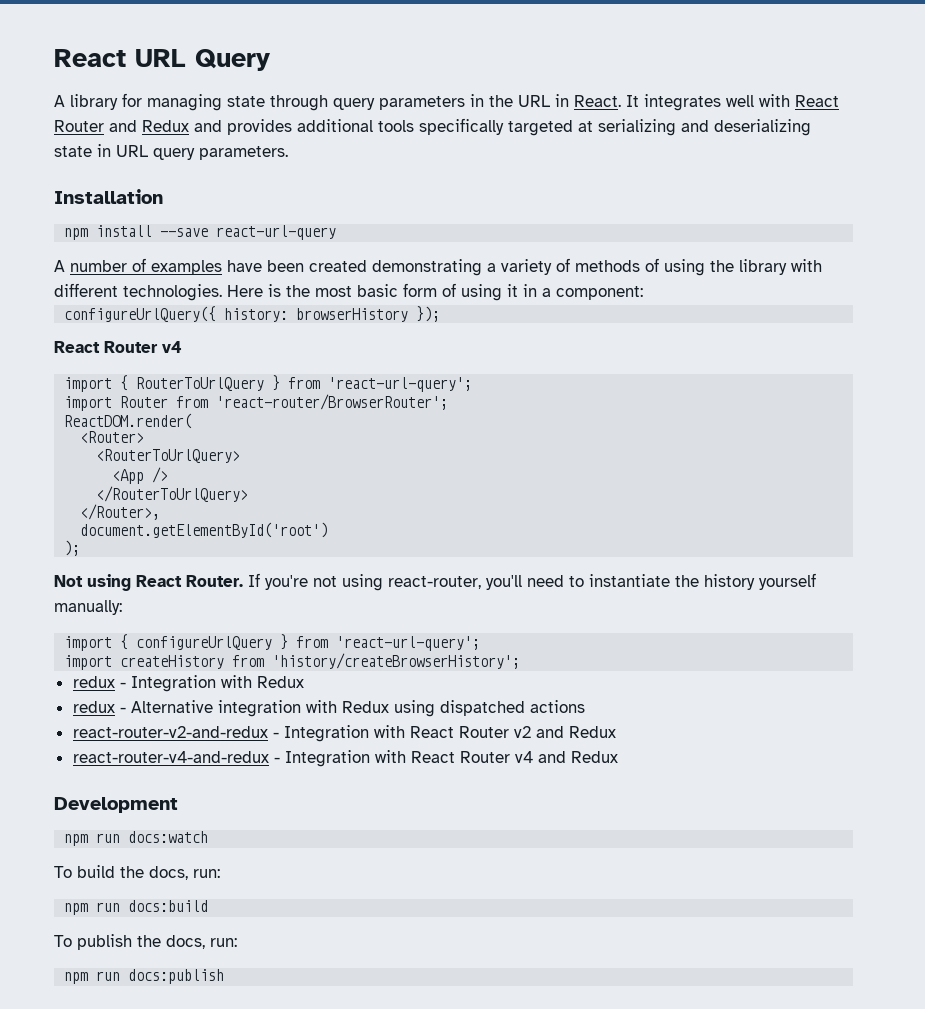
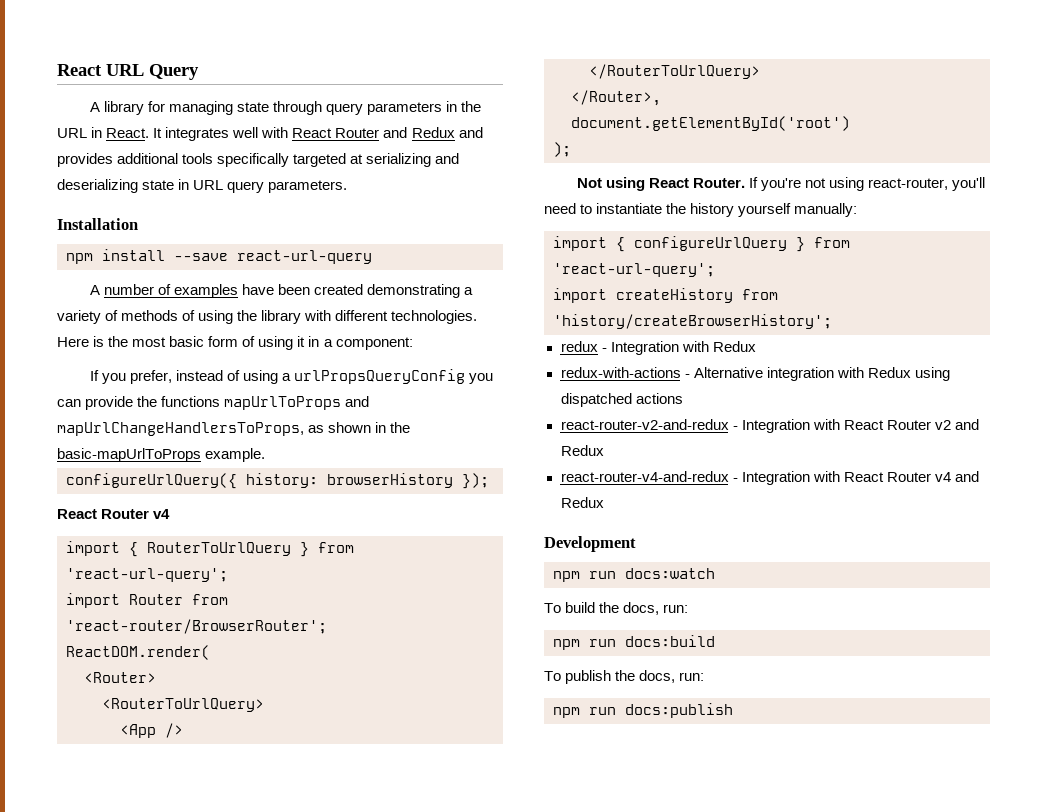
+ If you prefer, instead of using a urlPropsQueryConfig you can provide the functions mapUrlToProps and mapUrlChangeHandlersToProps, as shown in the basic-mapUrlToProps example.
- redux - Alternative integration with Redux using dispatched actions
+ redux-with-actions - Alternative integration with Redux using dispatched actions

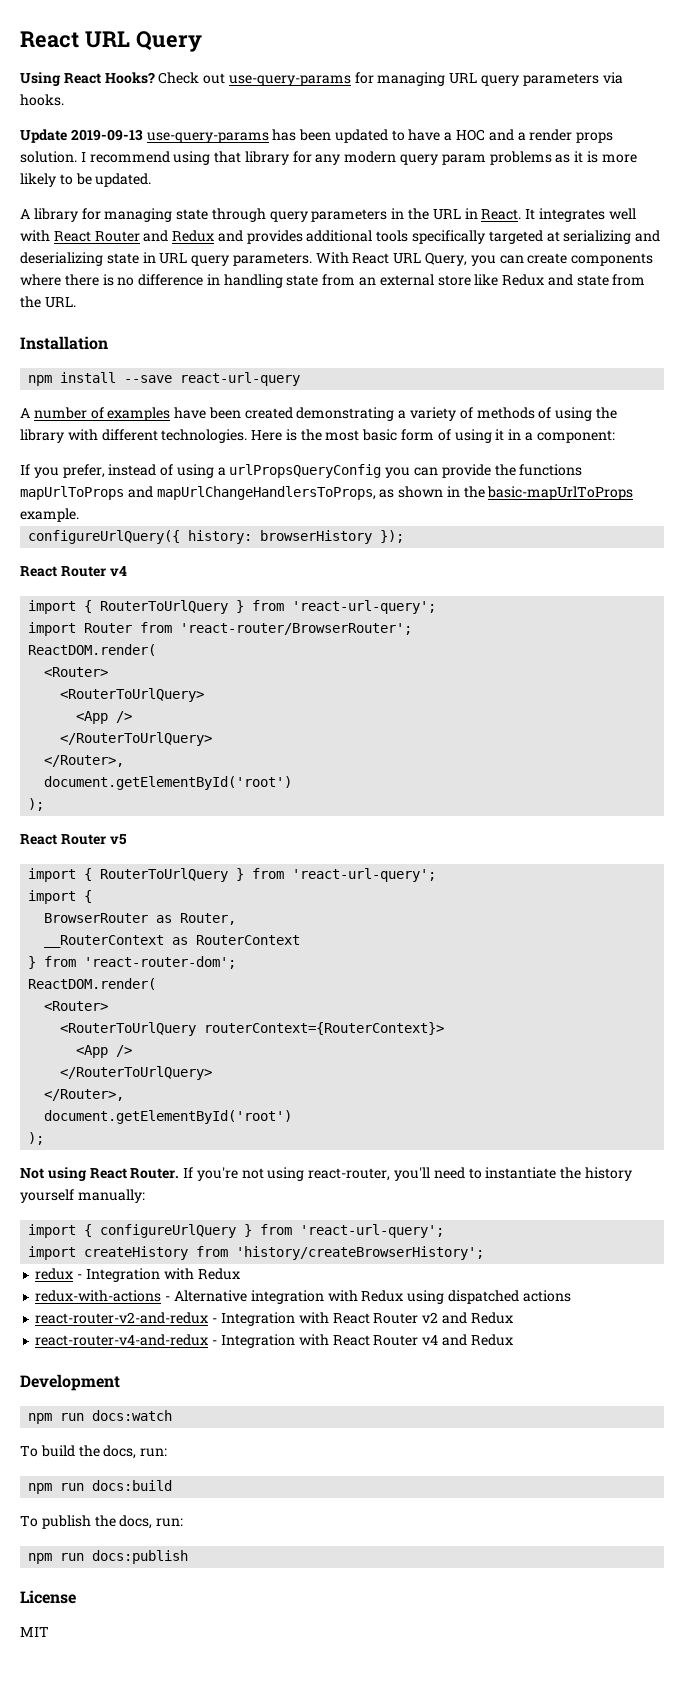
+ Using React Hooks? Check out use-query-params for managing URL query parameters via hooks.
+ Update 2019-09-13 use-query-params has been updated to have a HOC and a render props solution. I recommend using that library for any modern query param problems as it is more likely to be updated.
+ With React URL Query, you can create components where there is no difference in handling state from an external store like Redux and state from the URL.
+ React Router v5
+ import { RouterToUrlQuery } from 'react-url-query';
+ import {
+ BrowserRouter as Router,
+ __RouterContext as RouterContext
+ } from 'react-router-dom';
+ ReactDOM.render(
+ <Router>
+ <RouterToUrlQuery routerContext={RouterContext}>
+ <App />
+ </RouterToUrlQuery>
+ </Router>,
+ document.getElementById('root')
+ );
+ License
+ MIT

